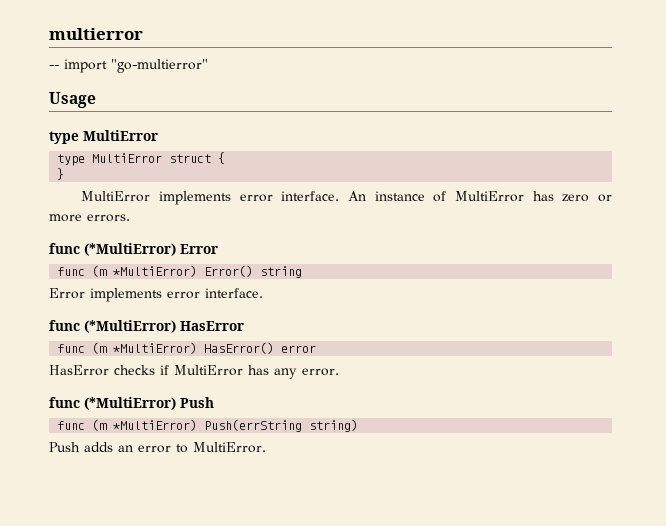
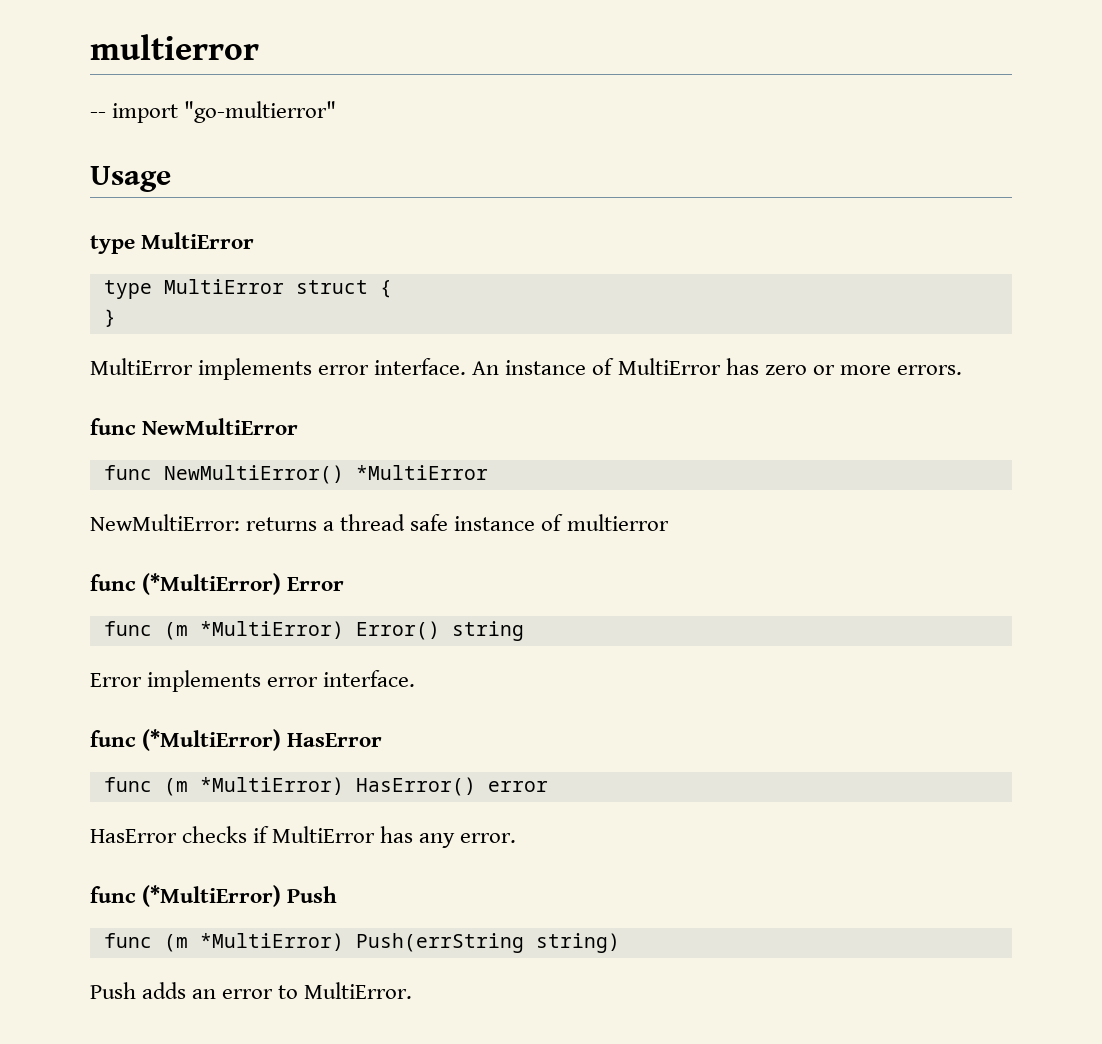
+ func NewMultiError
+ func NewMultiError() *MultiError
+ NewMultiError: returns a thread safe instance of multierror

